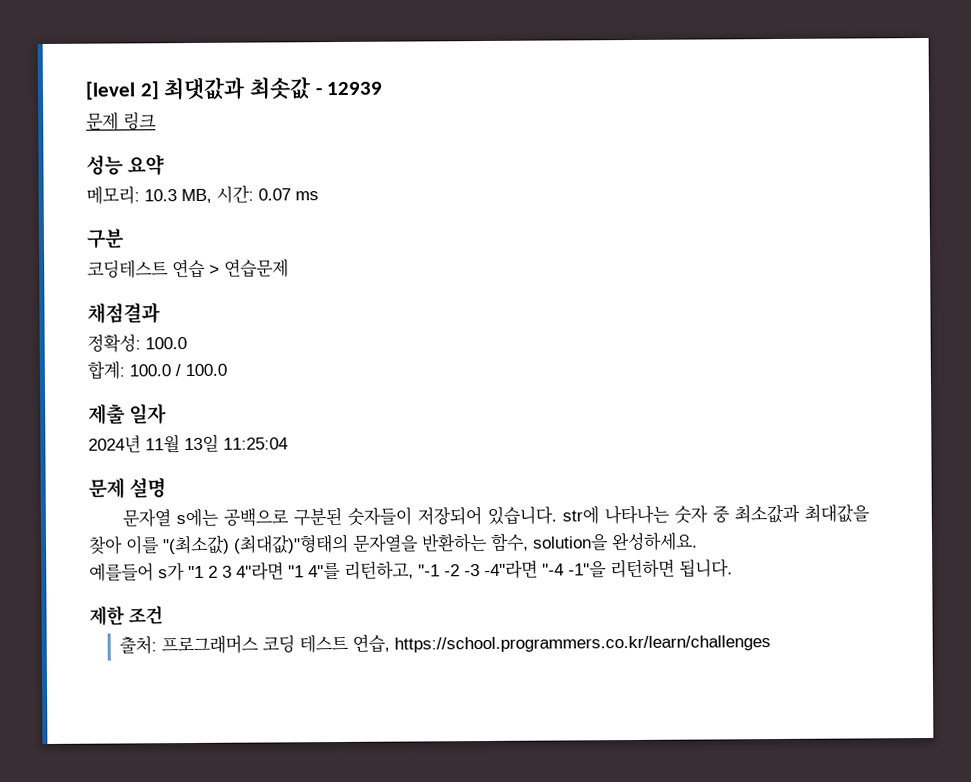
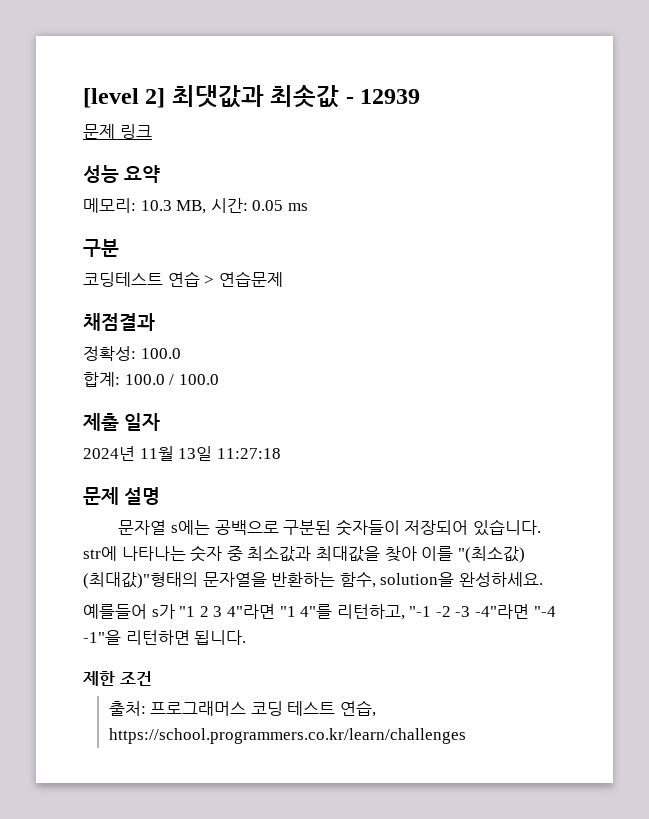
- 메모리: 10.3 MB, 시간: 0.07 ms
+ 메모리: 10.3 MB, 시간: 0.05 ms
- 2024년 11월 13일 11:25:04
+ 2024년 11월 13일 11:27:18

